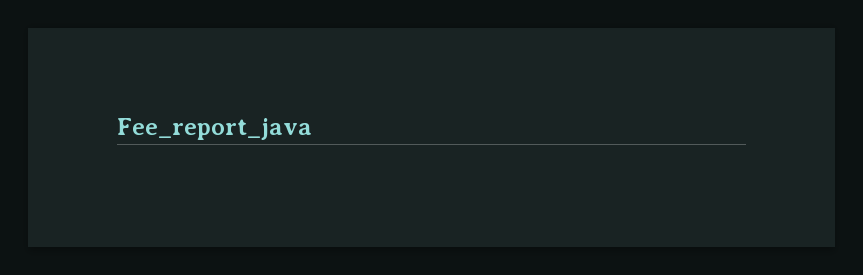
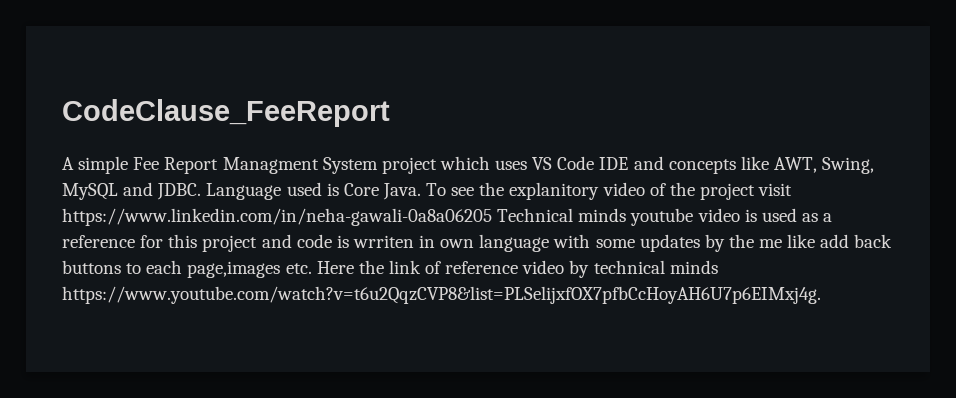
- Fee_report_java
+ CodeClause_FeeReport
+ A simple Fee Report Managment System project which uses VS Code IDE and concepts like AWT, Swing, MySQL and JDBC. Language used is Core Java. To see the explanitory video of the project visit https://www.linkedin.com/in/neha-gawali-0a8a06205 Technical minds youtube video is used as a reference for this project and code is wrriten in own language with some updates by the me like add back buttons to each page,images etc. Here the link of reference video by technical minds https://www.youtube.com/watch?v=t6u2QqzCVP8&list=PLSelijxfOX7pfbCcHoyAH6U7p6EIMxj4g.

